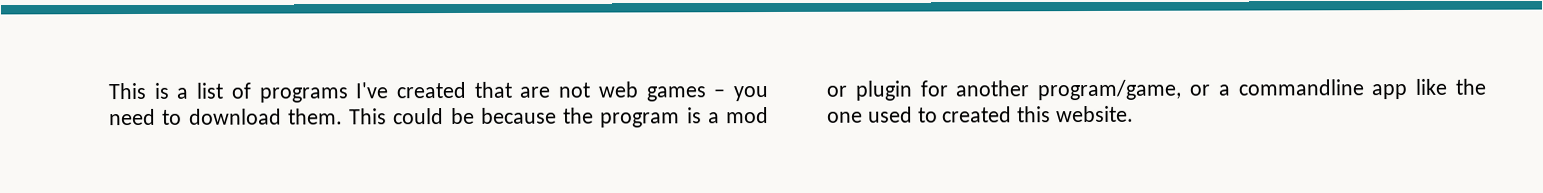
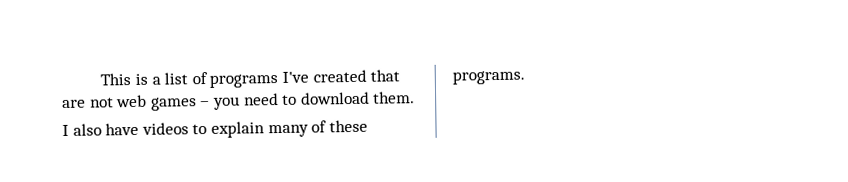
- This is a list of programs I've created that are not web games – you need to download them. This could be because the program is a mod or plugin for another program/game, or a commandline app like the one used to created this website.
+ This is a list of programs I've created that are not web games – you need to download them.
+ I also have videos to explain many of these programs.

